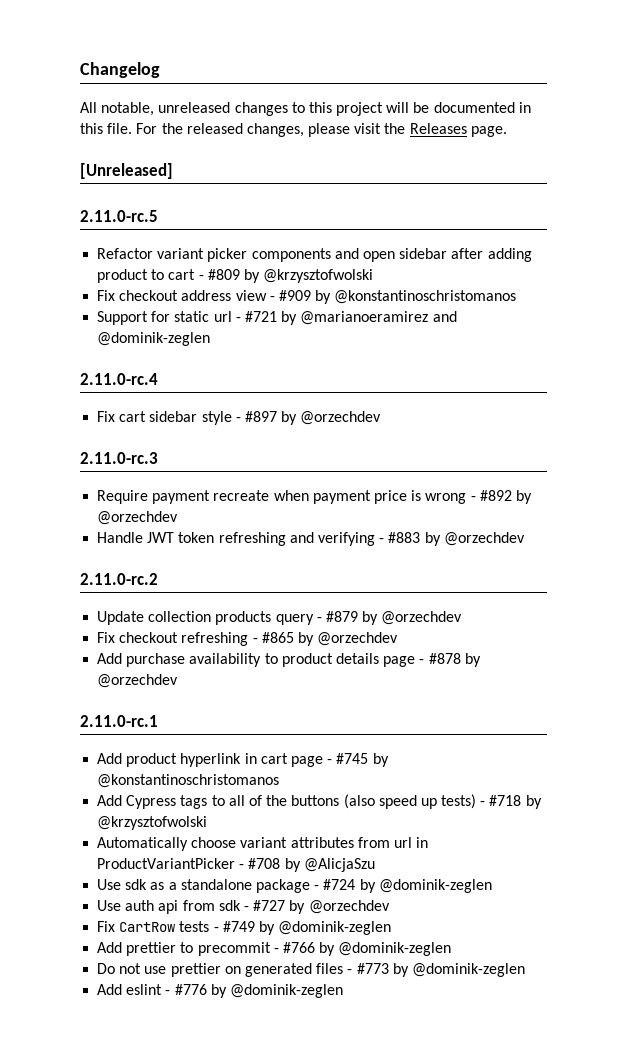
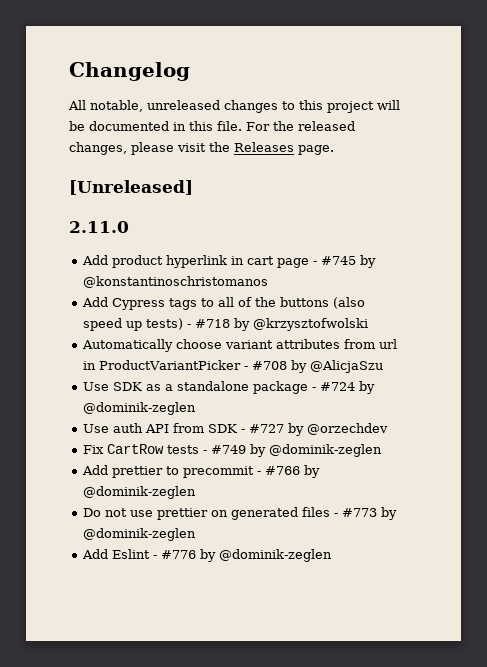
- 2.11.0-rc.5
- Refactor variant picker components and open sidebar after adding product to cart - #809 by @krzysztofwolski
- Fix checkout address view - #909 by @konstantinoschristomanos
- Support for static url - #721 by @marianoeramirez and @dominik-zeglen
- 2.11.0-rc.4
- Fix cart sidebar style - #897 by @orzechdev
- 2.11.0-rc.3
- Require payment recreate when payment price is wrong - #892 by @orzechdev
- Handle JWT token refreshing and verifying - #883 by @orzechdev
- 2.11.0-rc.2
- Update collection products query - #879 by @orzechdev
- Fix checkout refreshing - #865 by @orzechdev
- Add purchase availability to product details page - #878 by @orzechdev
- 2.11.0-rc.1
+ 2.11.0
- Use sdk as a standalone package - #724 by @dominik-zeglen
+ Use SDK as a standalone package - #724 by @dominik-zeglen
- Use auth api from sdk - #727 by @orzechdev
+ Use auth API from SDK - #727 by @orzechdev
- Add eslint - #776 by @dominik-zeglen
+ Add Eslint - #776 by @dominik-zeglen

